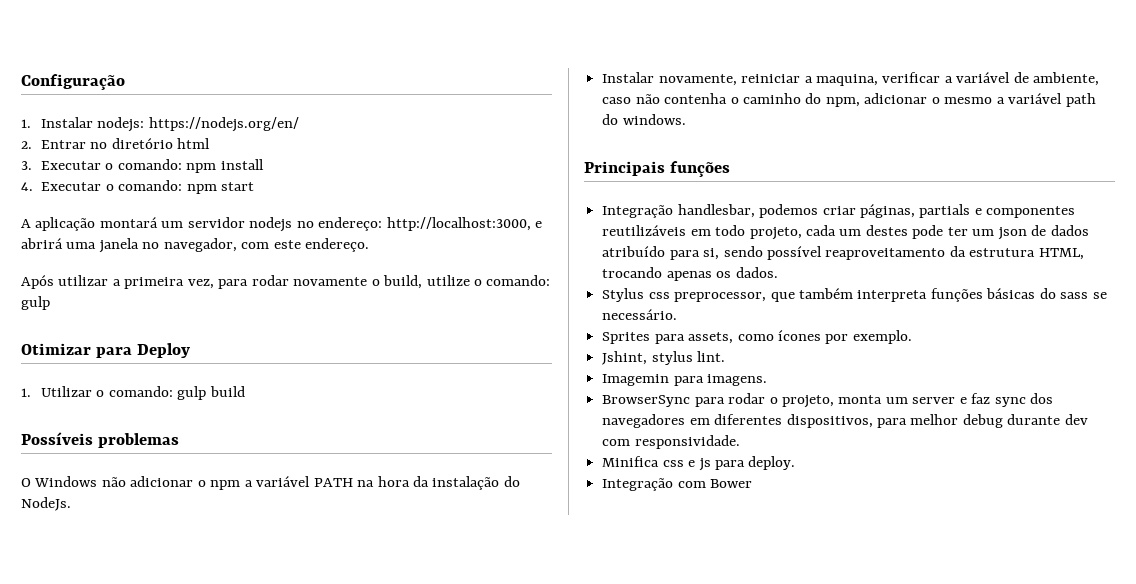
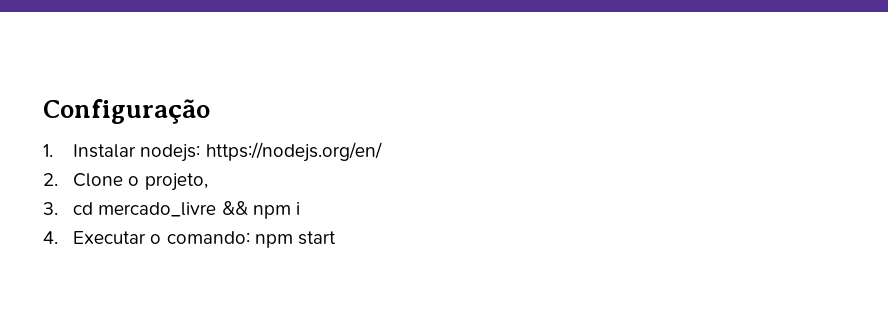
- 2. Entrar no diretório html
- 3. Executar o comando: npm install
+ 2. Clone o projeto,
+ 3. cd mercado_livre && npm i
- A aplicação montará um servidor nodejs no endereço: http://localhost:3000, e abrirá uma janela no navegador, com este endereço.
- Após utilizar a primeira vez, para rodar novamente o build, utilize o comando: gulp
- Otimizar para Deploy
- 1. Utilizar o comando: gulp build
- Possíveis problemas
- O Windows não adicionar o npm a variável PATH na hora da instalação do NodeJs.
- Instalar novamente, reiniciar a maquina, verificar a variável de ambiente, caso não contenha o caminho do npm, adicionar o mesmo a variável path do windows.
- Principais funções
- Integração handlesbar, podemos criar páginas, partials e componentes reutilizáveis em todo projeto, cada um destes pode ter um json de dados atribuído para si, sendo possível reaproveitamento da estrutura HTML, trocando apenas os dados.
- Stylus css preprocessor, que também interpreta funções básicas do sass se necessário.
- Sprites para assets, como ícones por exemplo.
- Jshint, stylus lint.
- Imagemin para imagens.
- BrowserSync para rodar o projeto, monta um server e faz sync dos navegadores em diferentes dispositivos, para melhor debug durante dev com responsividade.
- Minifica css e js para deploy.
- Integração com Bower

